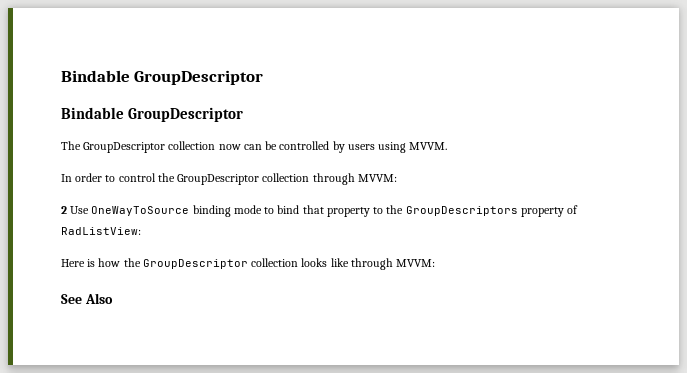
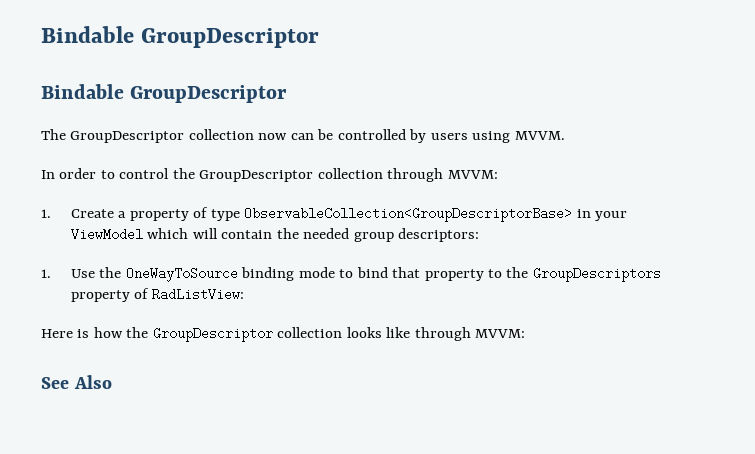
- 2 Use OneWayToSource binding mode to bind that property to the GroupDescriptors property of RadListView:
+ 1. Create a property of type ObservableCollection<GroupDescriptorBase> in your ViewModel which will contain the needed group descriptors:
+ 1. Use the OneWayToSource binding mode to bind that property to the GroupDescriptors property of RadListView:

